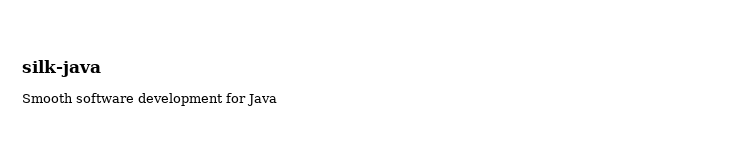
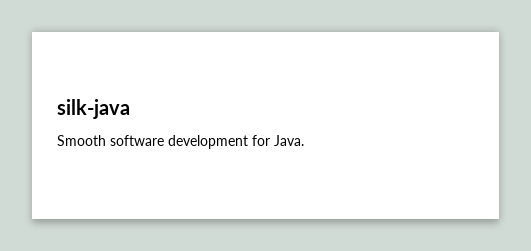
- Smooth software development for Java
+ Smooth software development for Java.

